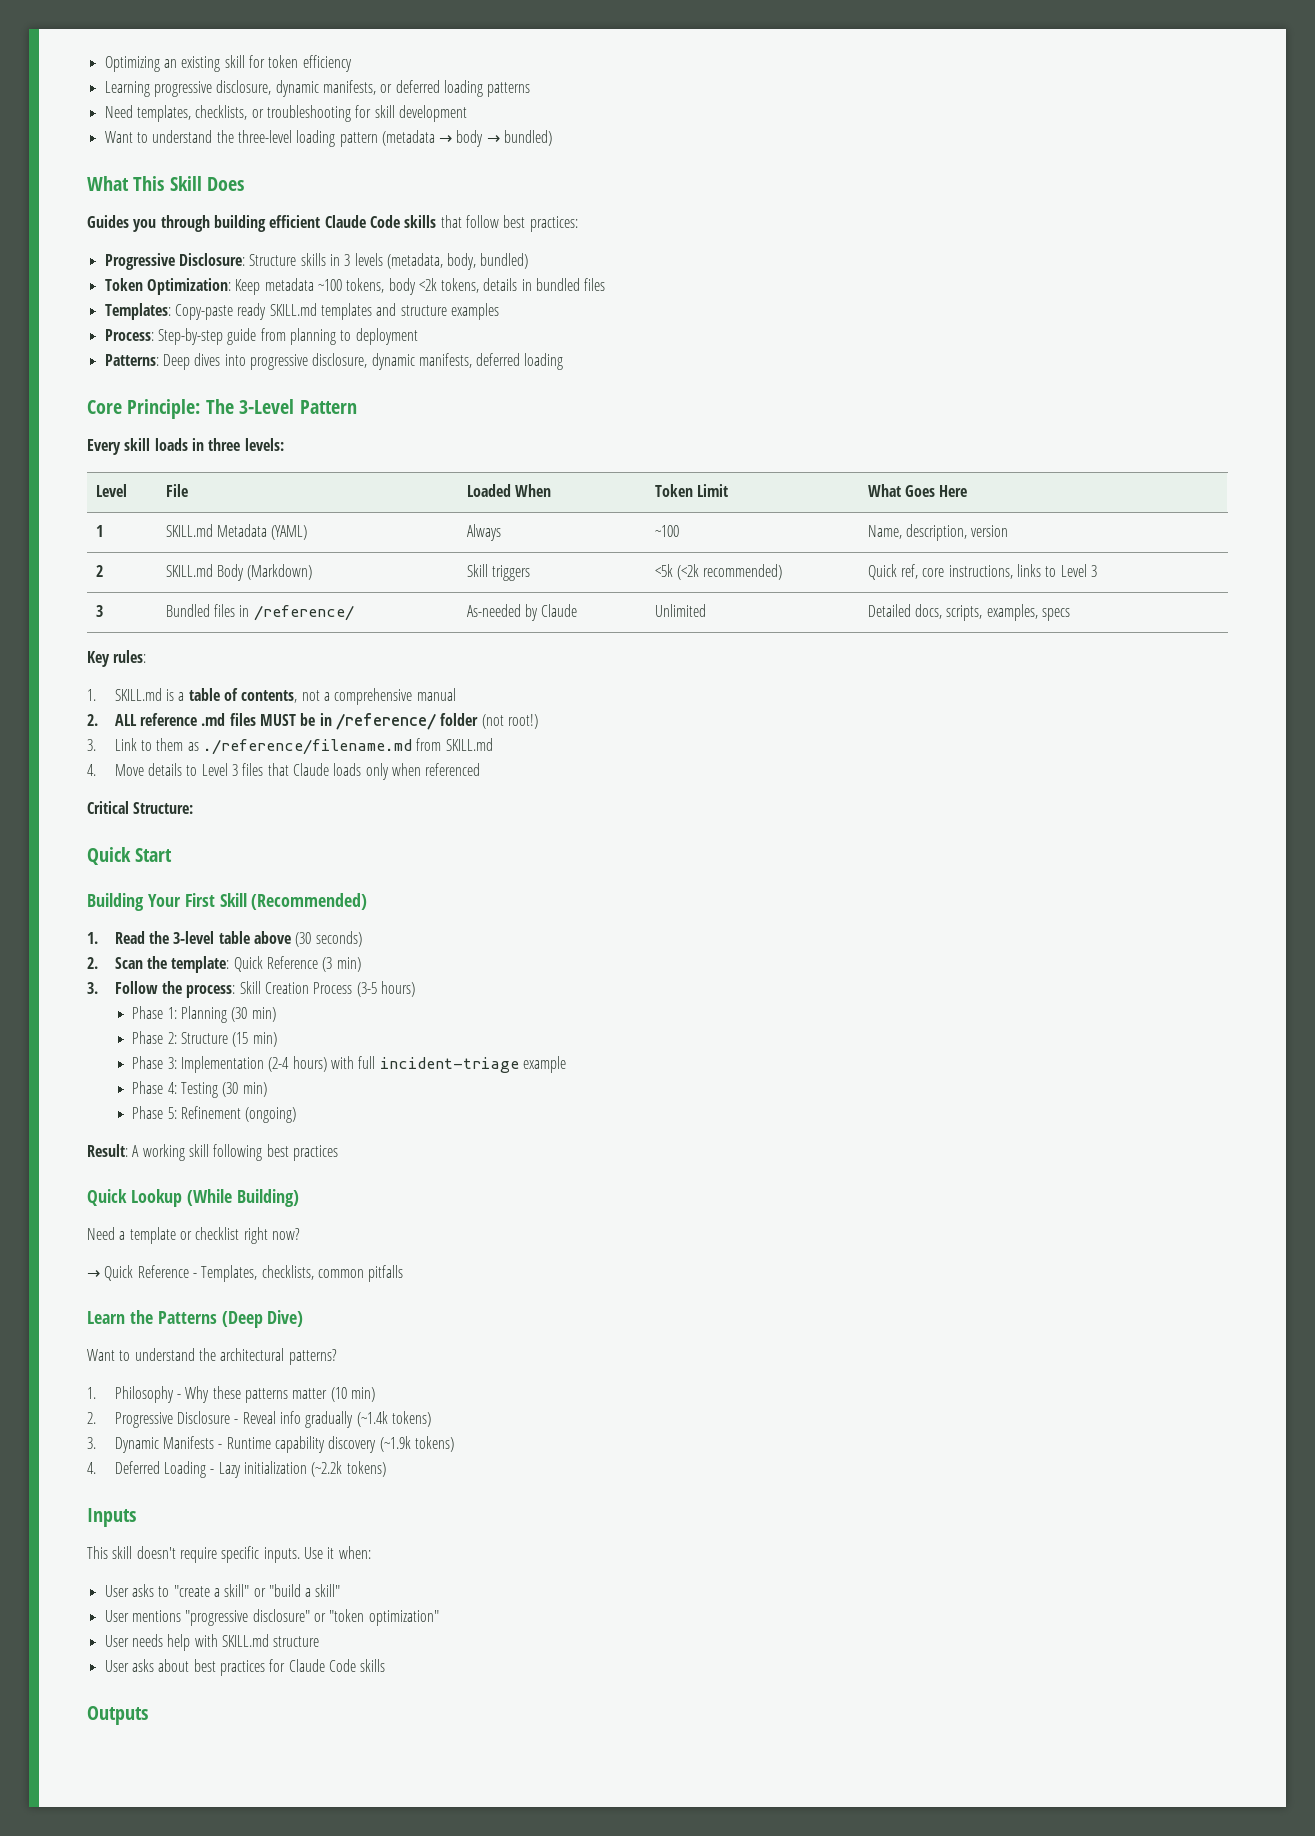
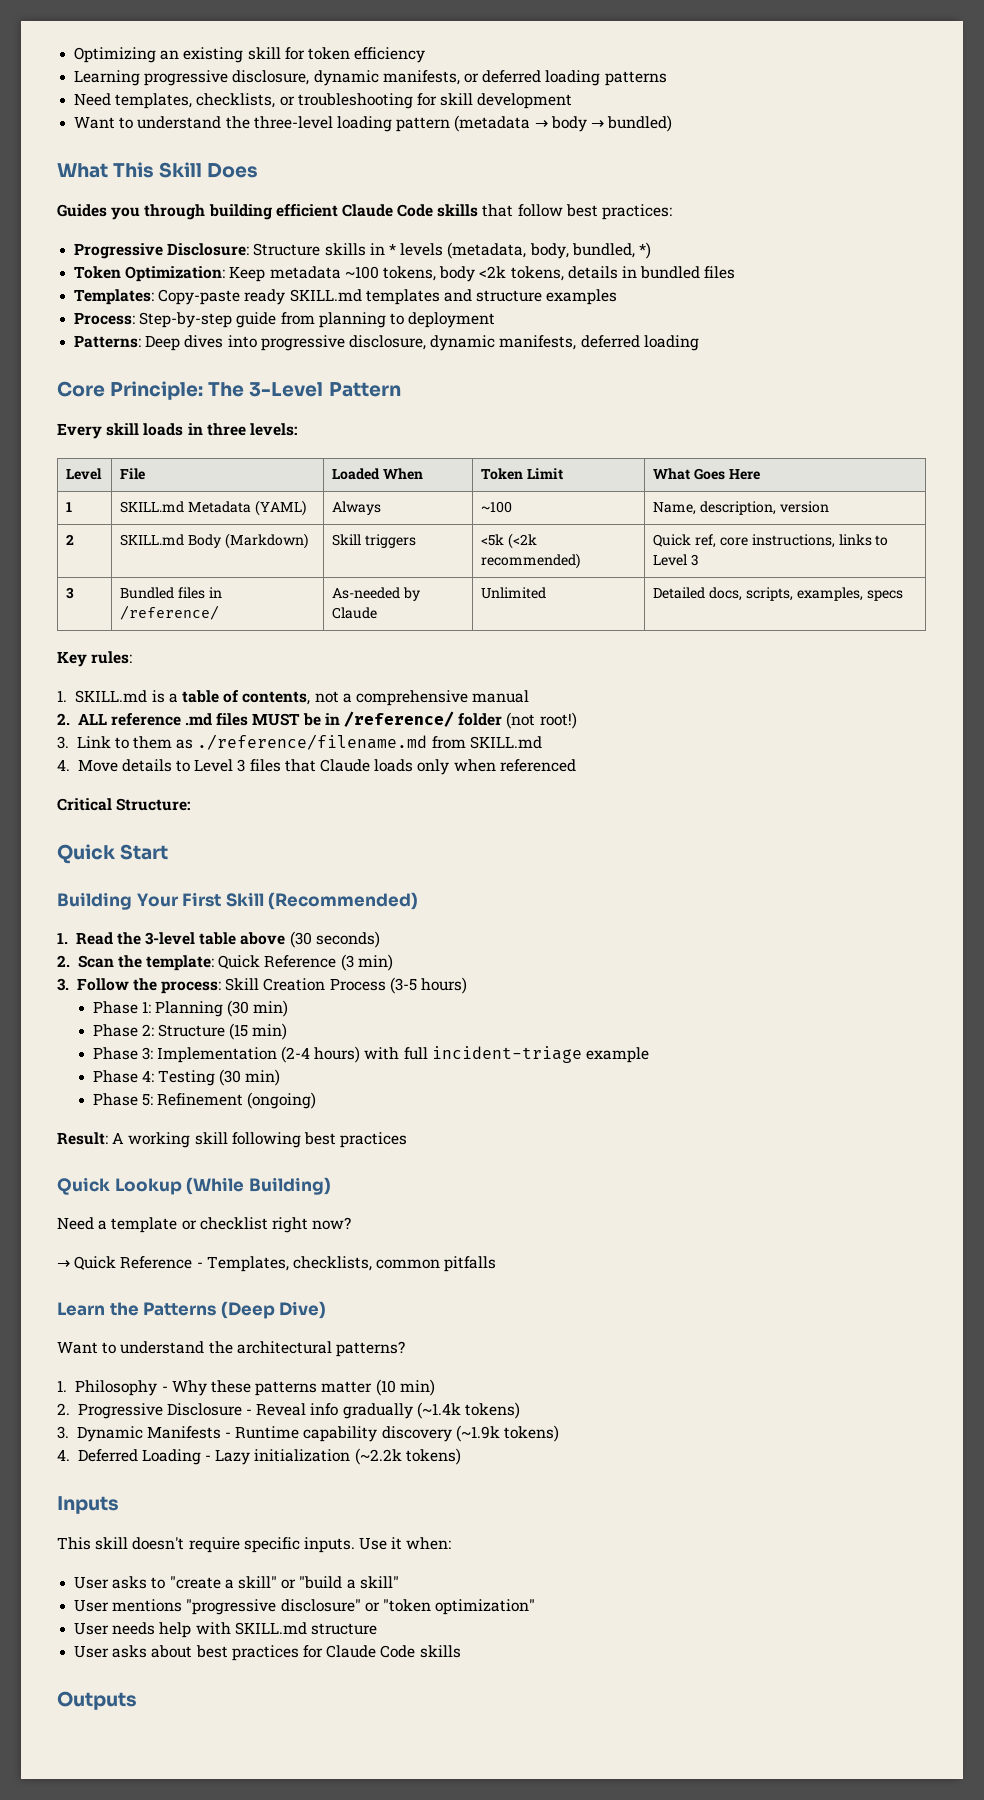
- Progressive Disclosure: Structure skills in 3 levels (metadata, body, bundled)
+ Progressive Disclosure: Structure skills in * levels (metadata, body, bundled, *)

